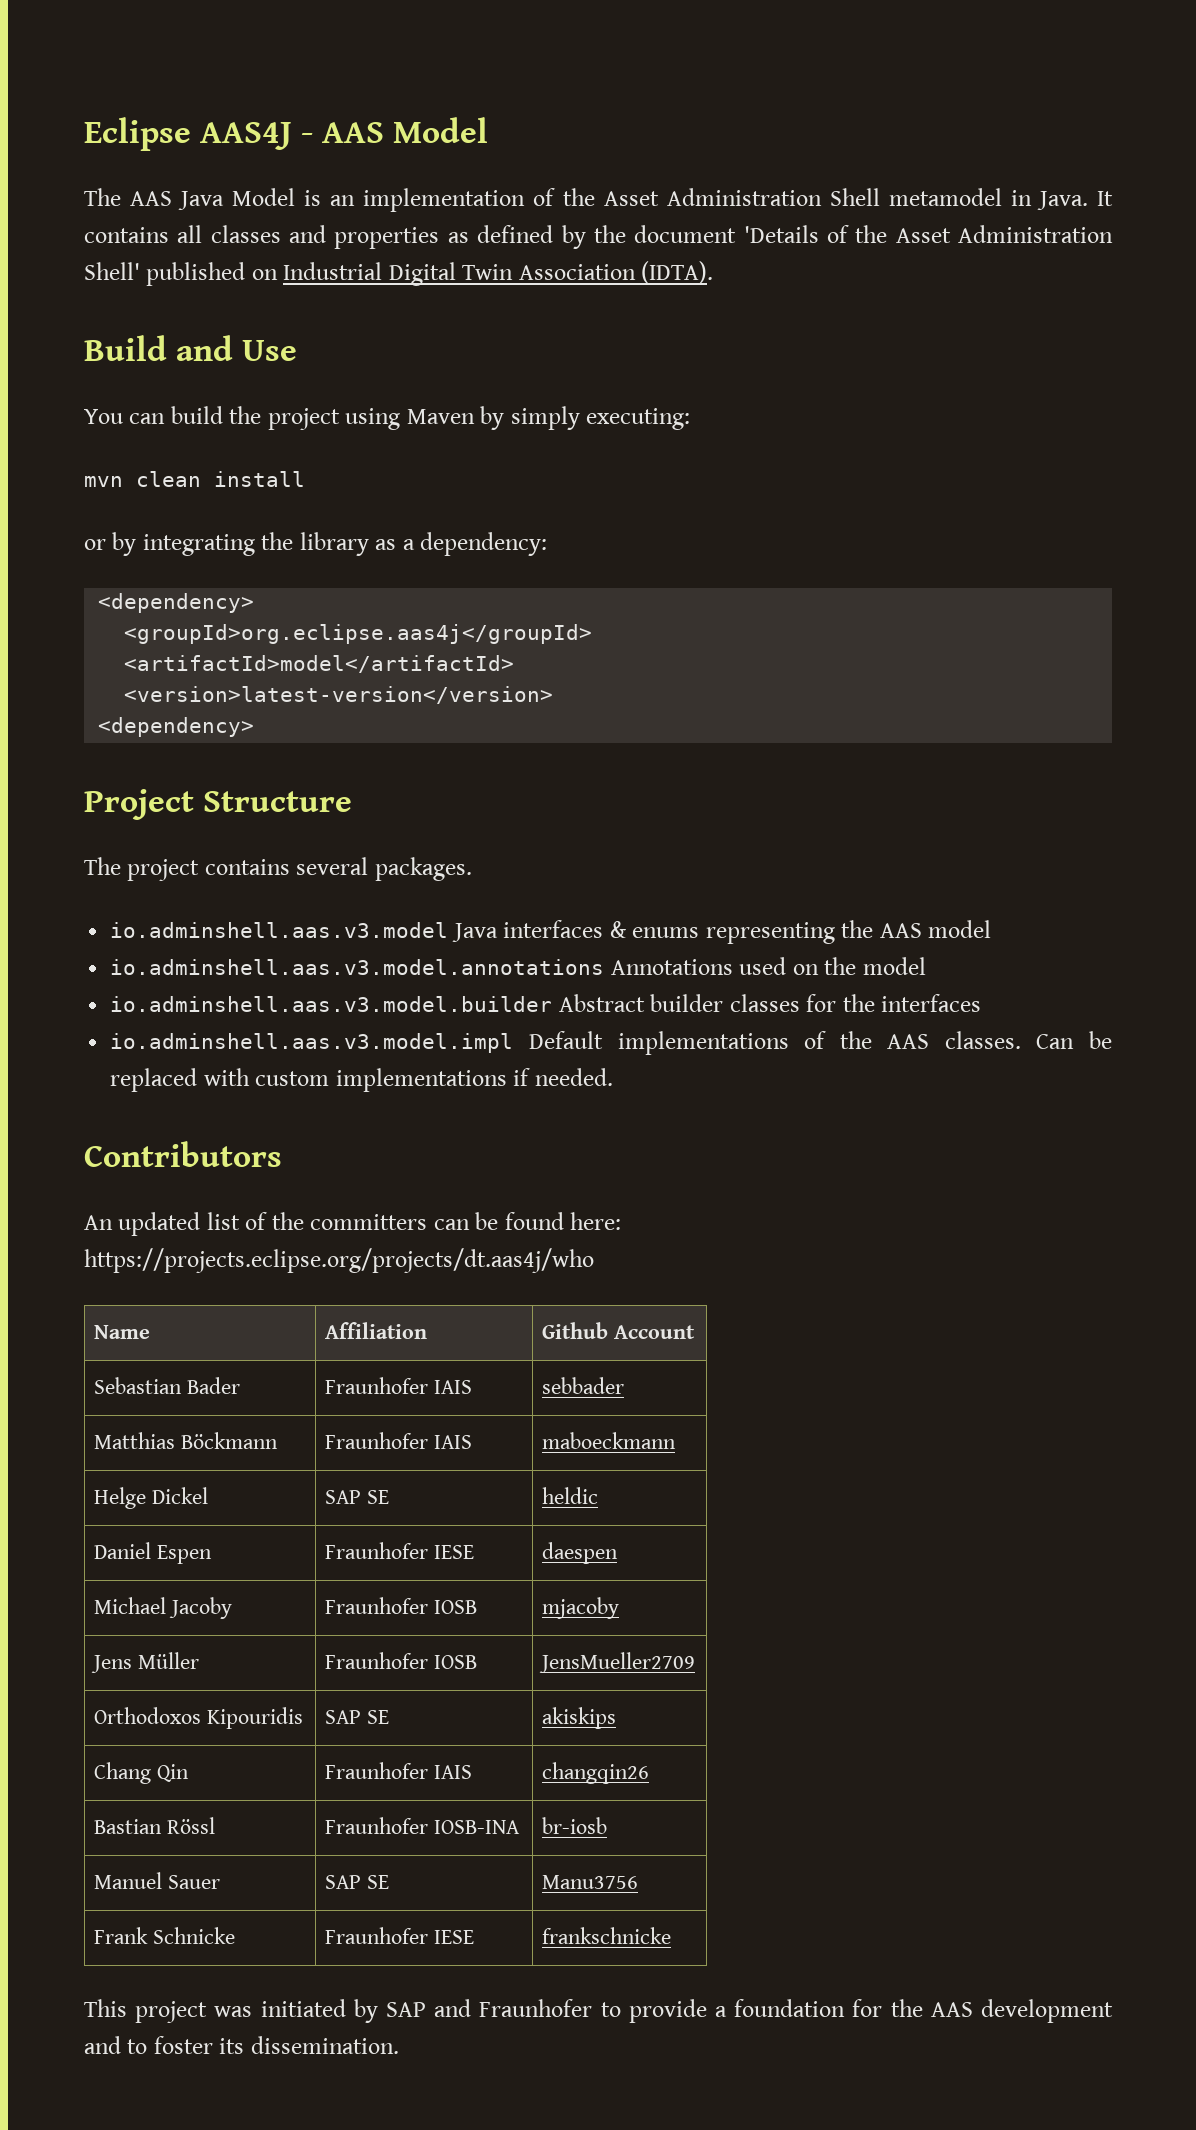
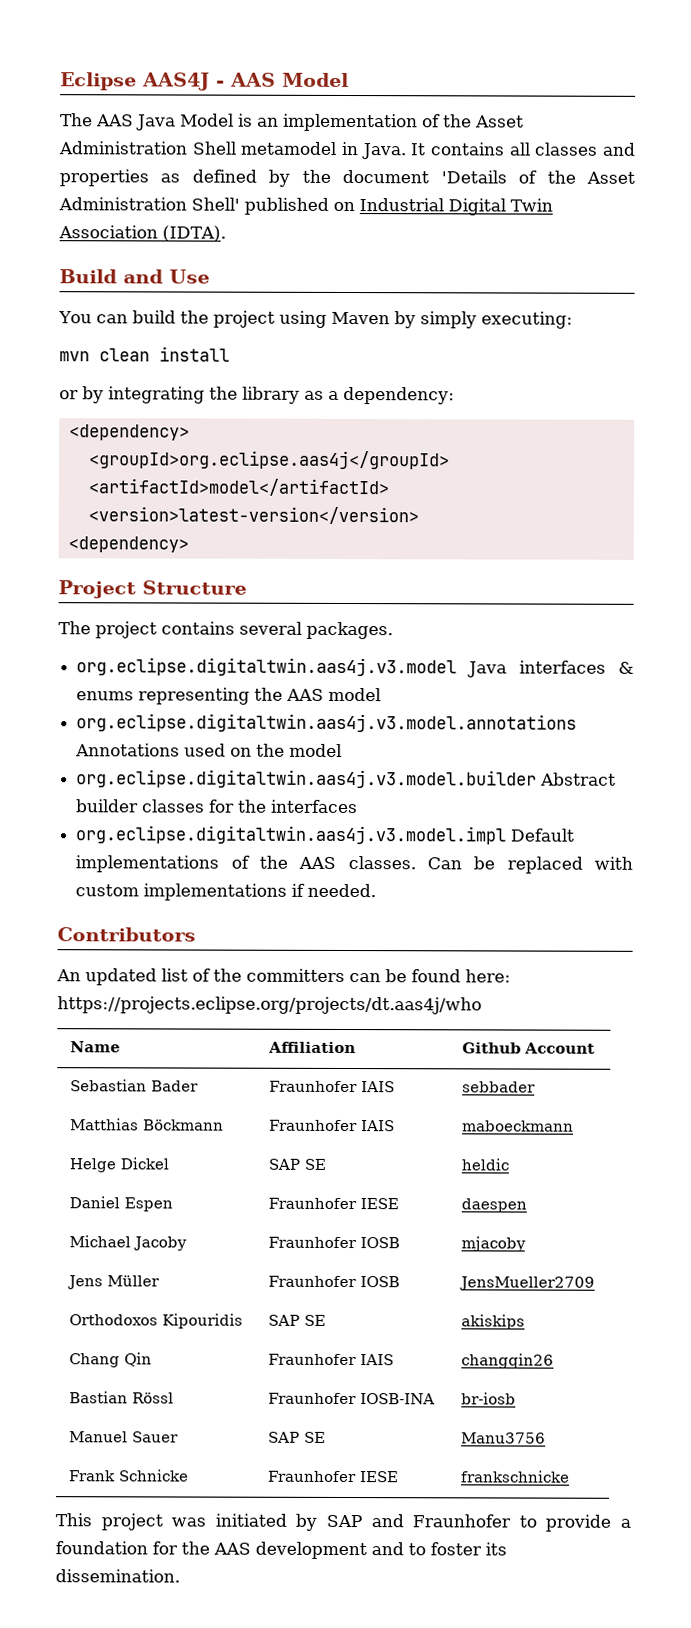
- io.adminshell.aas.v3.model Java interfaces & enums representing the AAS model
+ org.eclipse.digitaltwin.aas4j.v3.model Java interfaces & enums representing the AAS model
- io.adminshell.aas.v3.model.annotations Annotations used on the model
+ org.eclipse.digitaltwin.aas4j.v3.model.annotations Annotations used on the model
- io.adminshell.aas.v3.model.builder Abstract builder classes for the interfaces
+ org.eclipse.digitaltwin.aas4j.v3.model.builder Abstract builder classes for the interfaces
- io.adminshell.aas.v3.model.impl Default implementations of the AAS classes.
+ org.eclipse.digitaltwin.aas4j.v3.model.impl Default implementations of the AAS classes.

